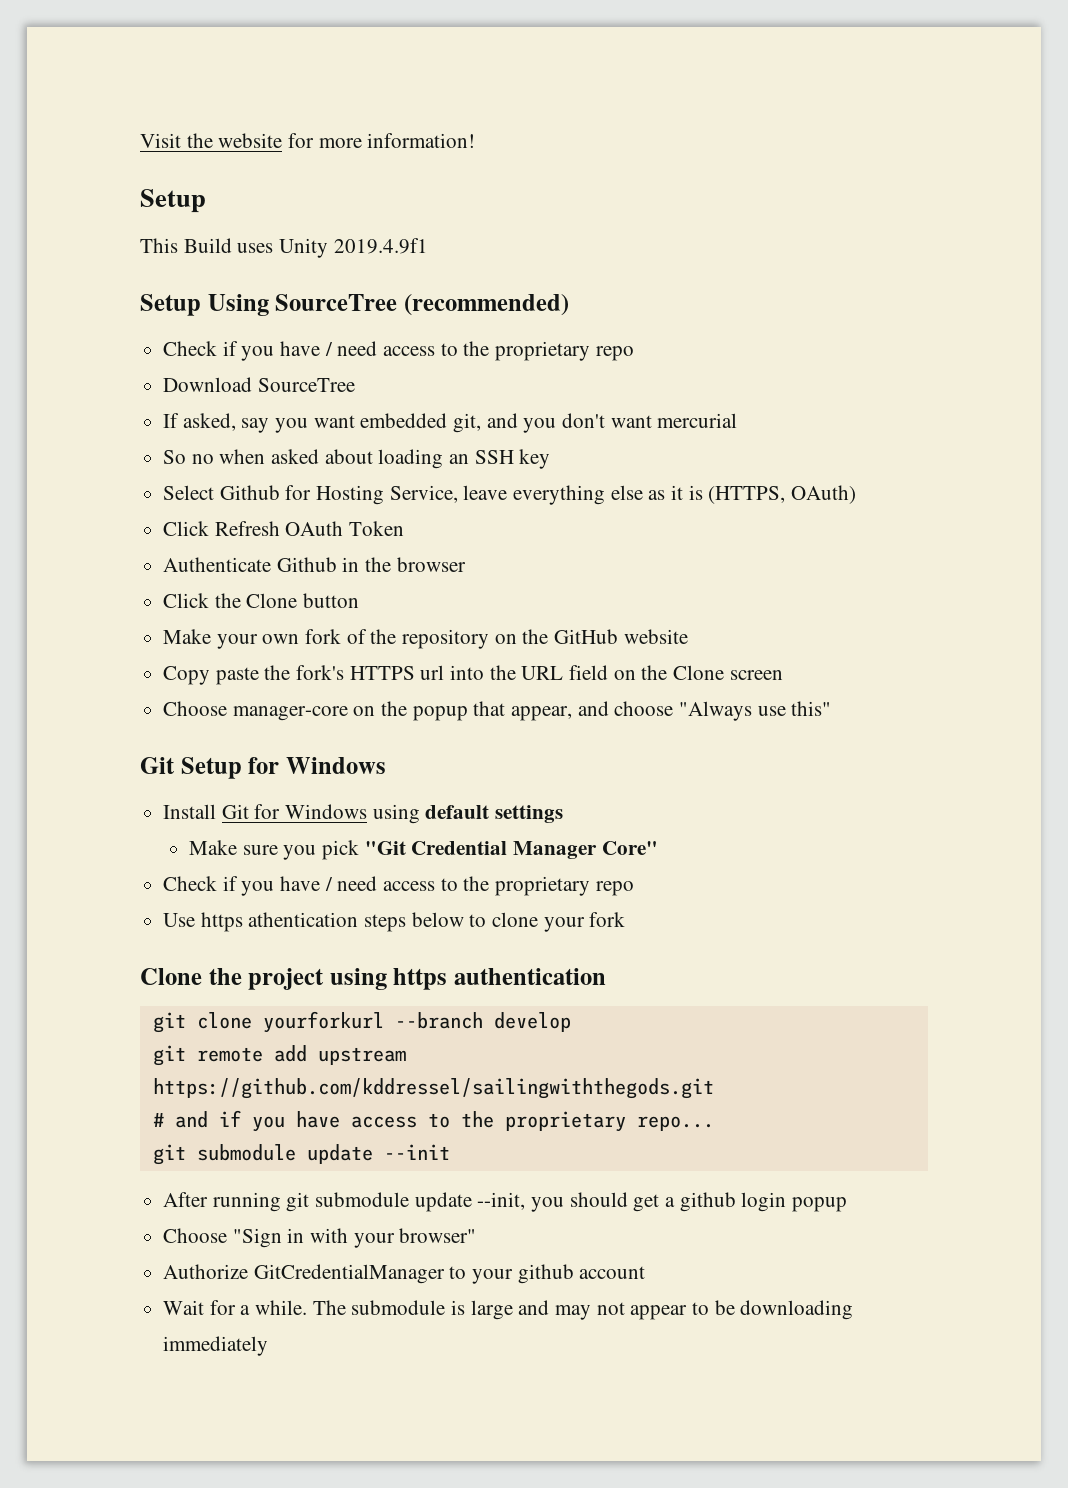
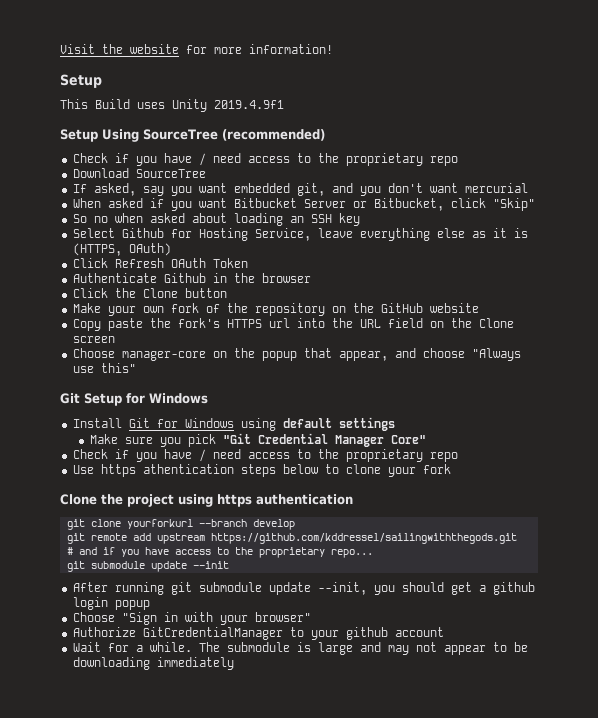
+ When asked if you want Bitbucket Server or Bitbucket, click "Skip"

